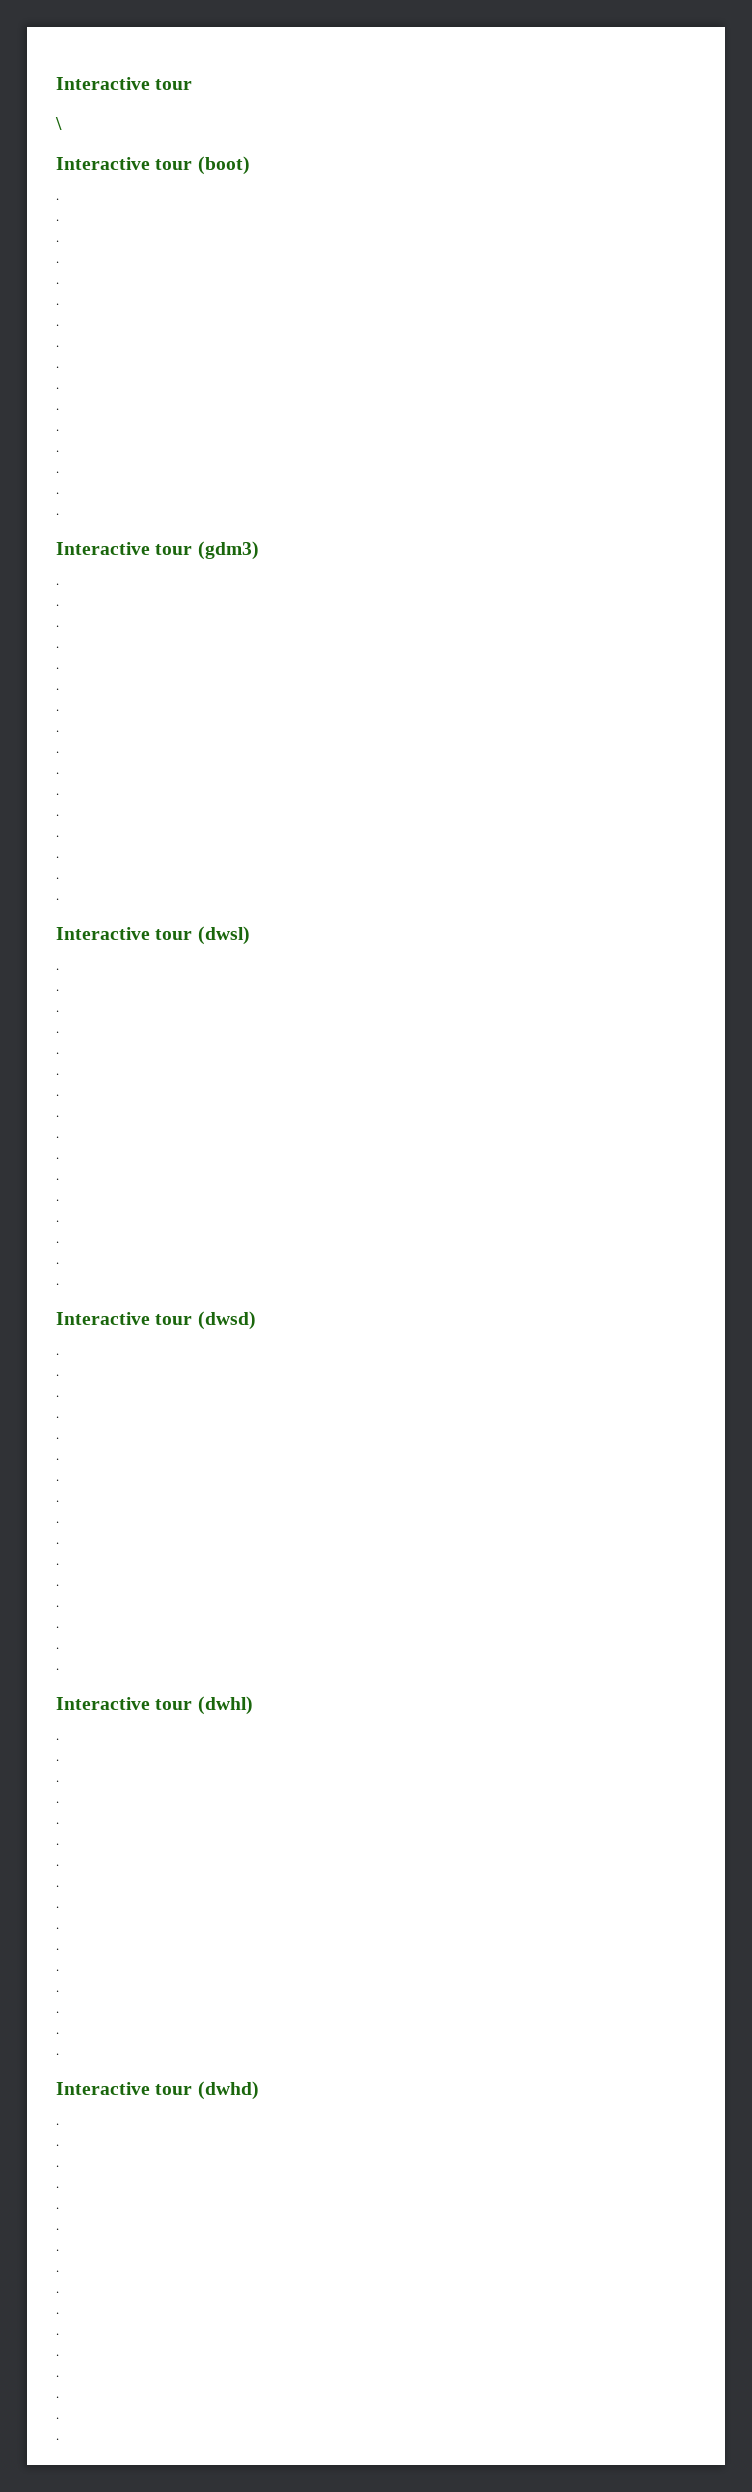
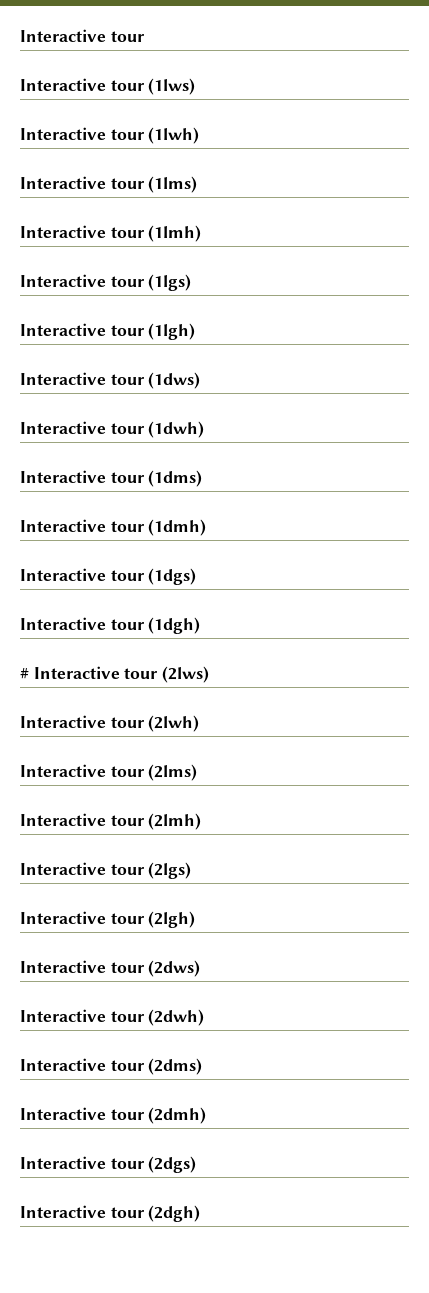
- \
- Interactive tour (boot)
- .
- .
- .
- .
- .
- .
- .
- .
- .
- .
- .
- .
- .
- .
- .
- .
- Interactive tour (gdm3)
- .
- .
- .
- .
- .
- .
- .
- .
- .
- .
- .
- .
- .
- .
- .
- .
- Interactive tour (dwsl)
- .
- .
- .
- .
- .
- .
- .
- .
- .
- .
- .
- .
- .
- .
- .
- .
- Interactive tour (dwsd)
- .
- .
- .
- .
- .
- .
- .
- .
- .
- .
- .
- .
- .
- .
- .
- .
- Interactive tour (dwhl)
- .
- .
- .
- .
- .
- .
- .
- .
- .
- .
- .
- .
- .
- .
- .
- .
- Interactive tour (dwhd)
- .
- .
- .
- .
- .
- .
- .
- .
- .
- .
- .
- .
- .
- .
- .
- .
+ Interactive tour (1lws)
+ Interactive tour (1lwh)
+ Interactive tour (1lms)
+ Interactive tour (1lmh)
+ Interactive tour (1lgs)
+ Interactive tour (1lgh)
+ Interactive tour (1dws)
+ Interactive tour (1dwh)
+ Interactive tour (1dms)
+ Interactive tour (1dmh)
+ Interactive tour (1dgs)
+ Interactive tour (1dgh)
+ # Interactive tour (2lws)
+ Interactive tour (2lwh)
+ Interactive tour (2lms)
+ Interactive tour (2lmh)
+ Interactive tour (2lgs)
+ Interactive tour (2lgh)
+ Interactive tour (2dws)
+ Interactive tour (2dwh)
+ Interactive tour (2dms)
+ Interactive tour (2dmh)
+ Interactive tour (2dgs)
+ Interactive tour (2dgh)

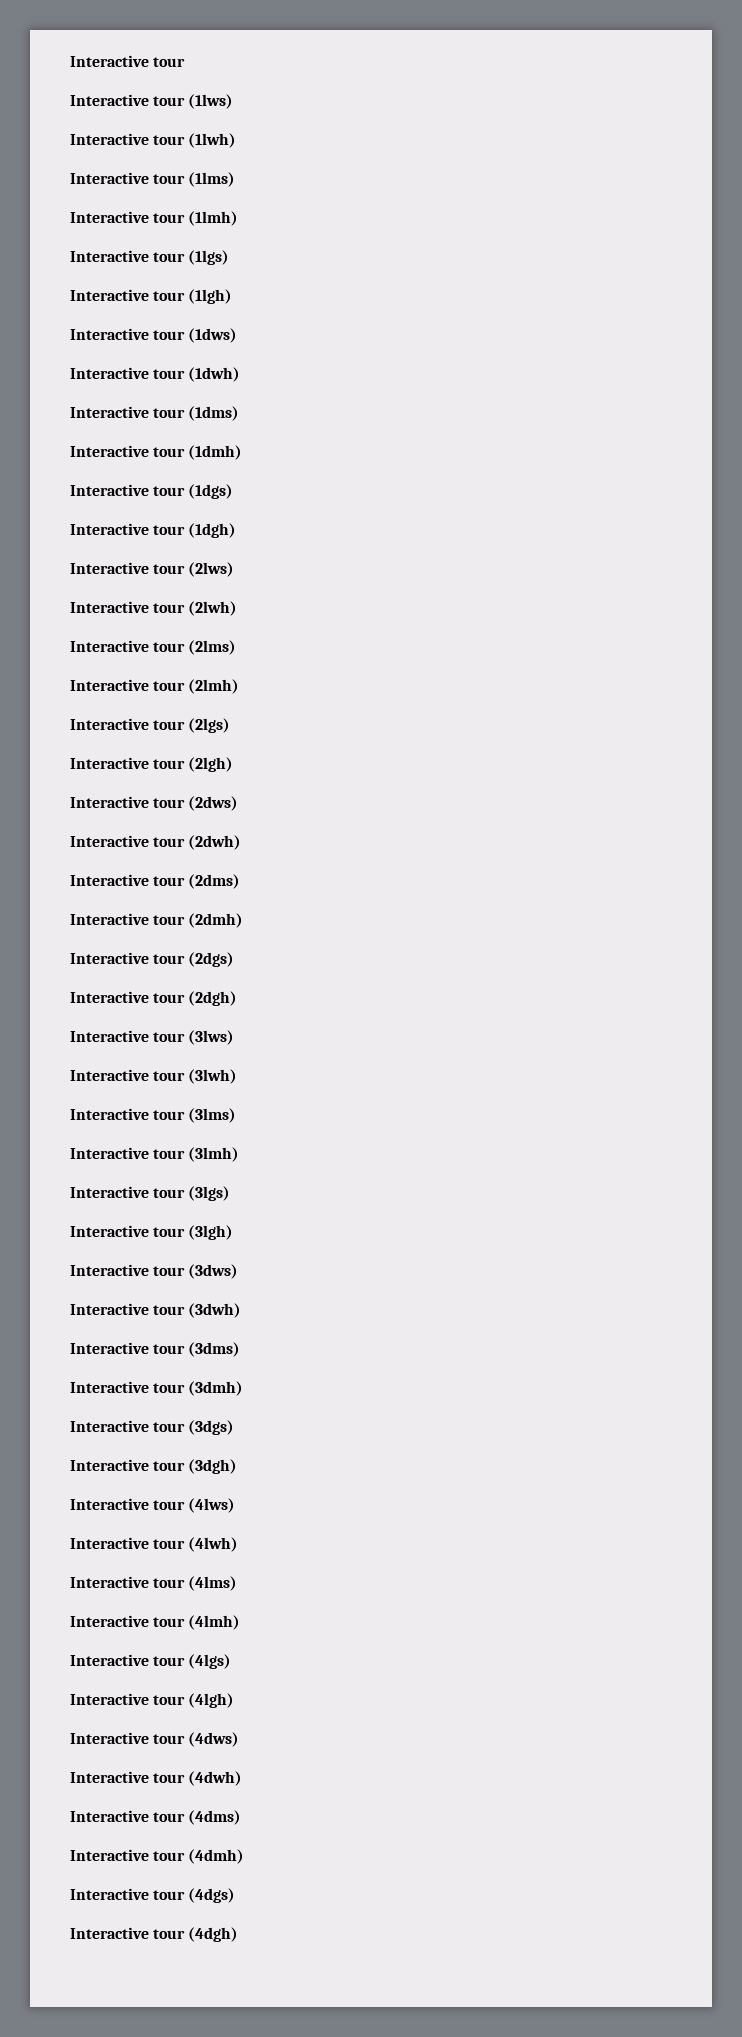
- # Interactive tour (2lws)
+ Interactive tour (2lws)
+ Interactive tour (3lws)
+ Interactive tour (3lwh)
+ Interactive tour (3lms)
+ Interactive tour (3lmh)
+ Interactive tour (3lgs)
+ Interactive tour (3lgh)
+ Interactive tour (3dws)
+ Interactive tour (3dwh)
+ Interactive tour (3dms)
+ Interactive tour (3dmh)
+ Interactive tour (3dgs)
+ Interactive tour (3dgh)
+ Interactive tour (4lws)
+ Interactive tour (4lwh)
+ Interactive tour (4lms)
+ Interactive tour (4lmh)
+ Interactive tour (4lgs)
+ Interactive tour (4lgh)
+ Interactive tour (4dws)
+ Interactive tour (4dwh)
+ Interactive tour (4dms)
+ Interactive tour (4dmh)
+ Interactive tour (4dgs)
+ Interactive tour (4dgh)

